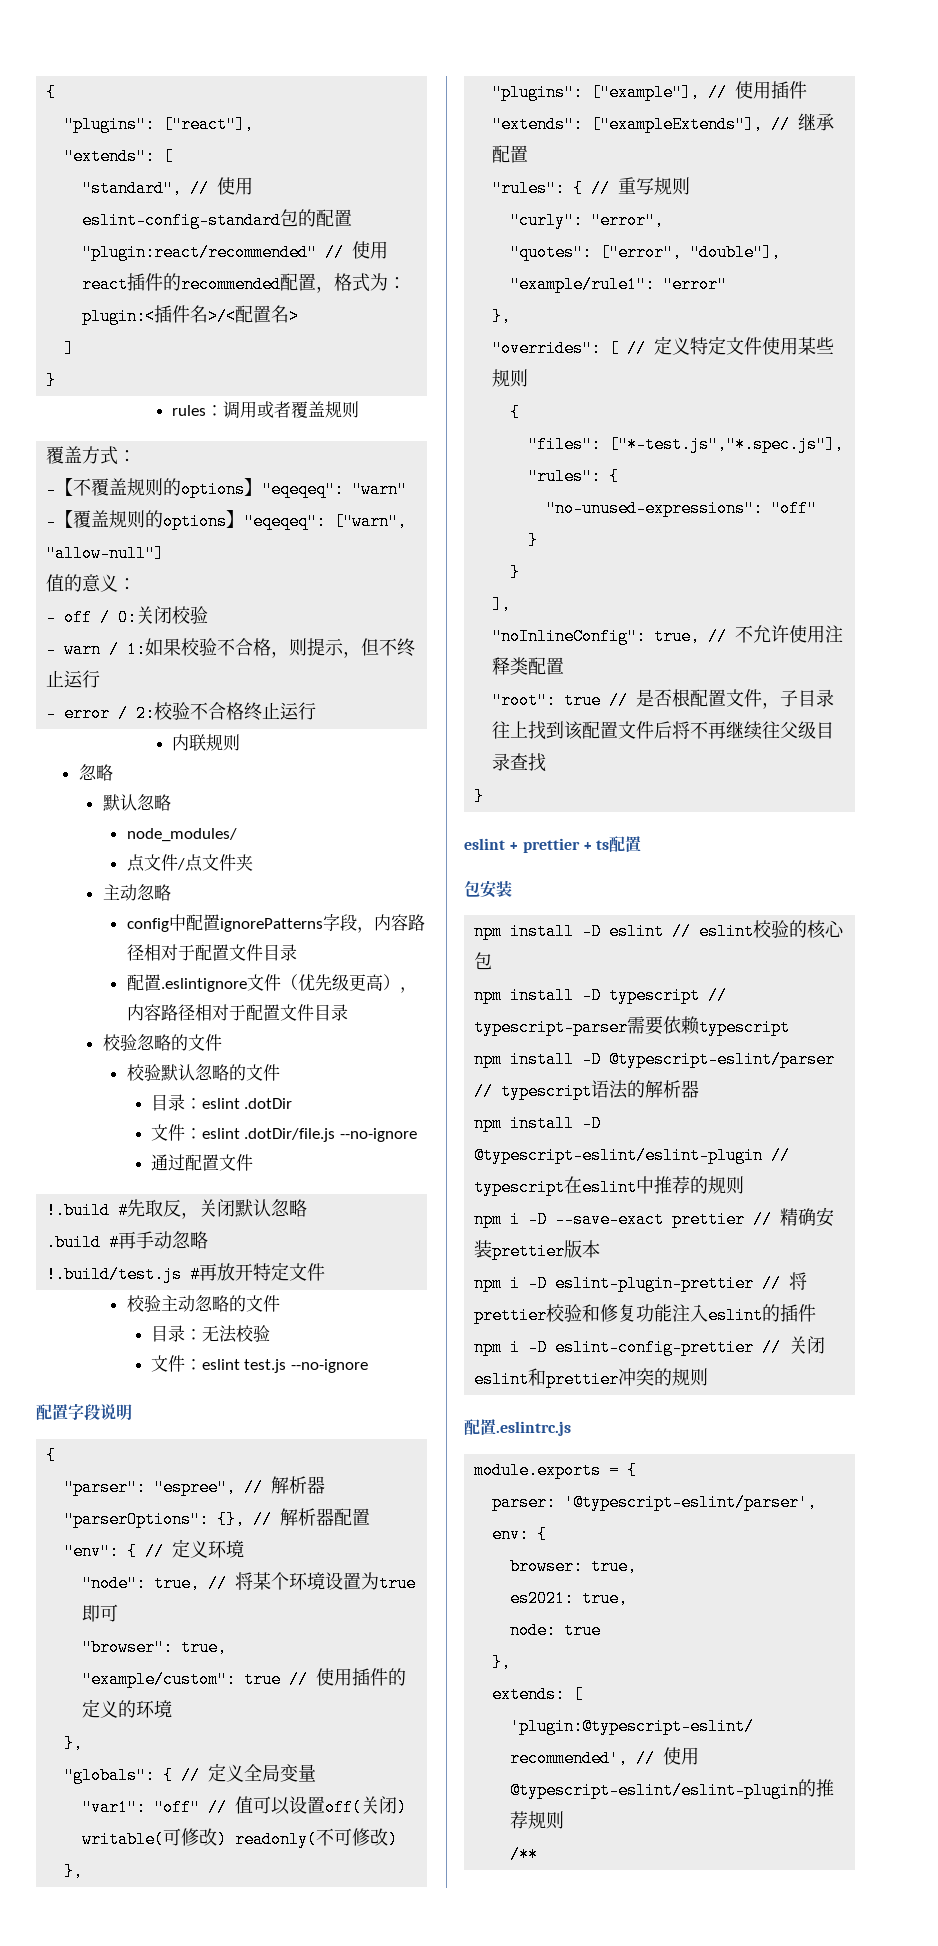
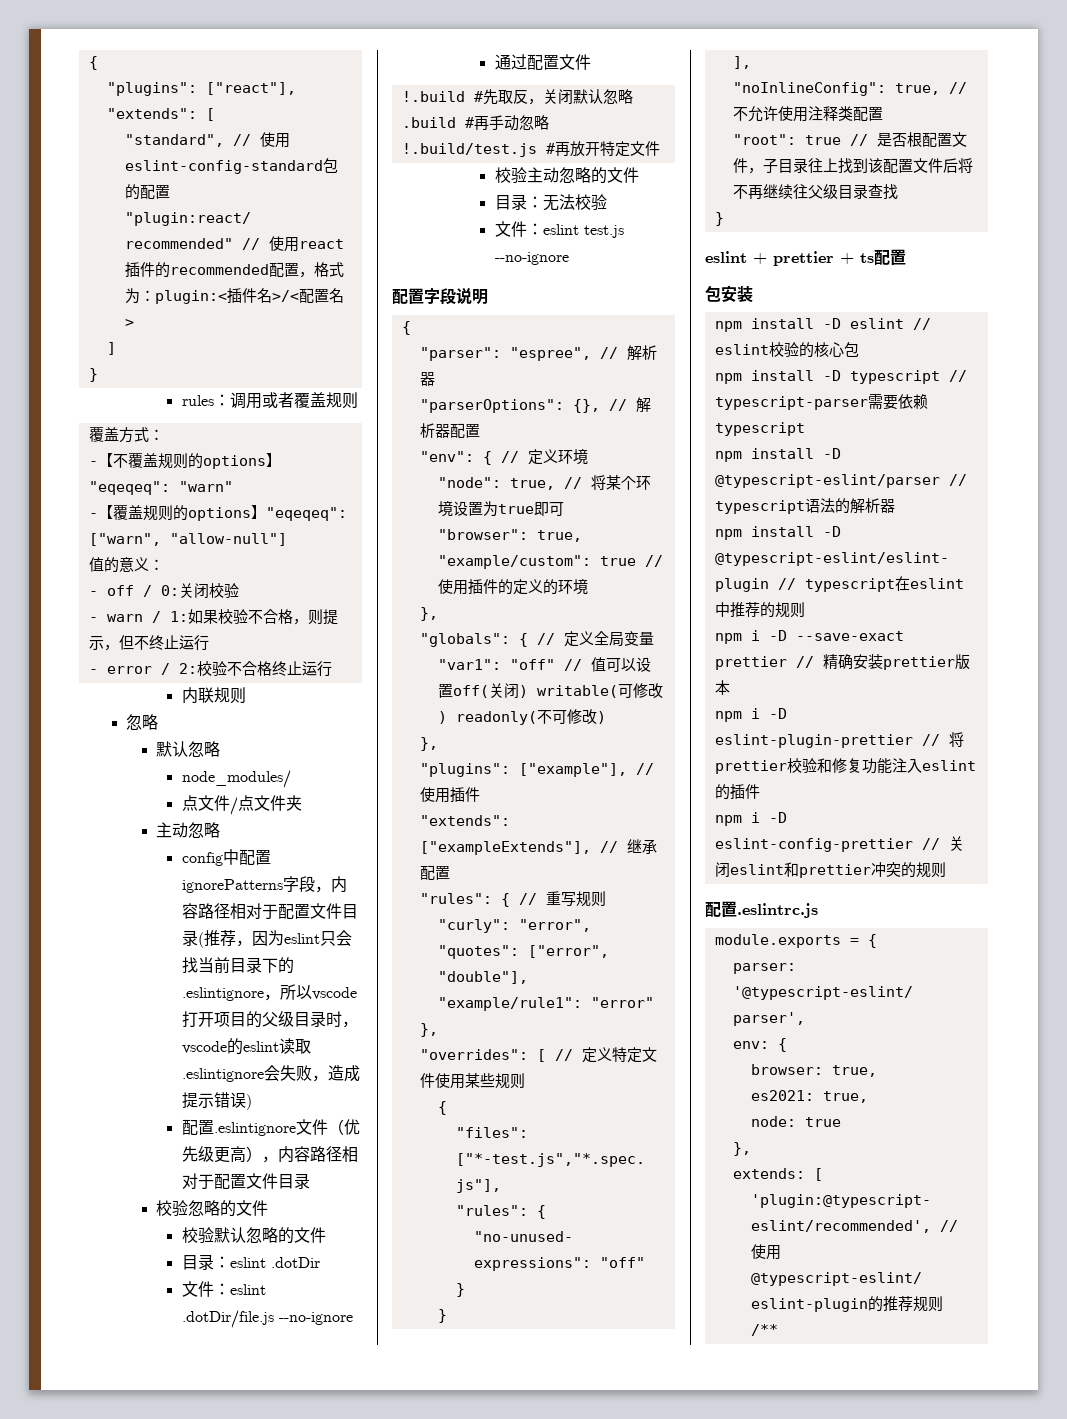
- config中配置ignorePatterns字段，内容路径相对于配置文件目录
+ config中配置ignorePatterns字段，内容路径相对于配置文件目录(推荐，因为eslint只会找当前目录下的.eslintignore，所以vscode打开项目的父级目录时，vscode的eslint读取.eslintignore会失败，造成提示错误)

